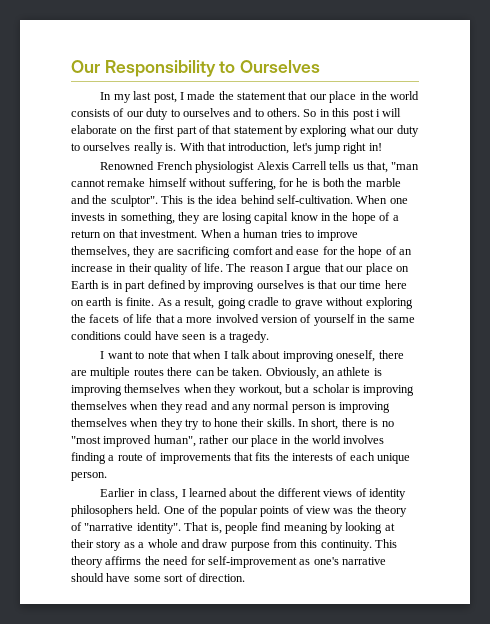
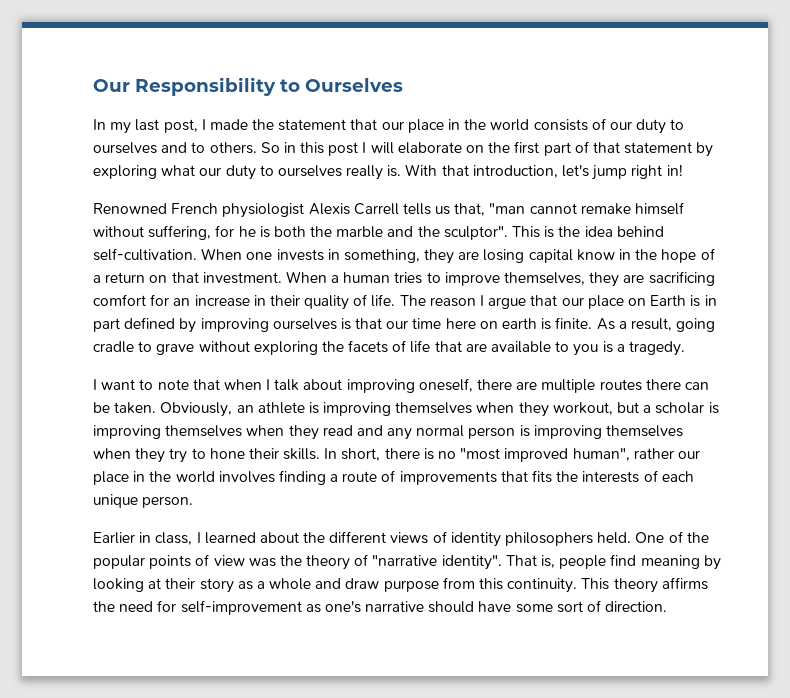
- So in this post i will elaborate on the first part of that statement by exploring what our duty to ourselves really is.
+ So in this post I will elaborate on the first part of that statement by exploring what our duty to ourselves really is.
- When a human tries to improve themselves, they are sacrificing comfort and ease for the hope of an increase in their quality of life.
+ When a human tries to improve themselves, they are sacrificing comfort for an increase in their quality of life.
- As a result, going cradle to grave without exploring the facets of life that a more involved version of yourself in the same conditions could have seen is a tragedy.
+ As a result, going cradle to grave without exploring the facets of life that are available to you is a tragedy.

